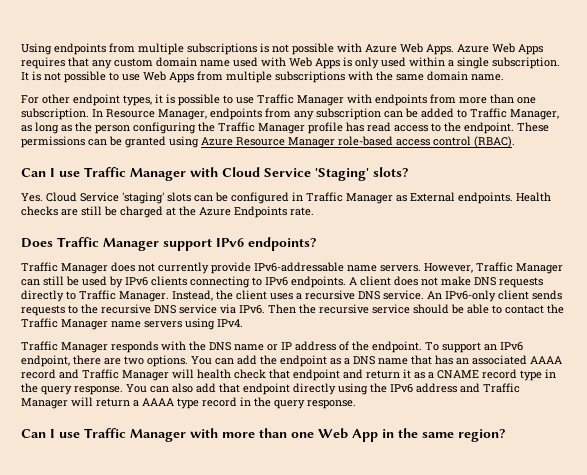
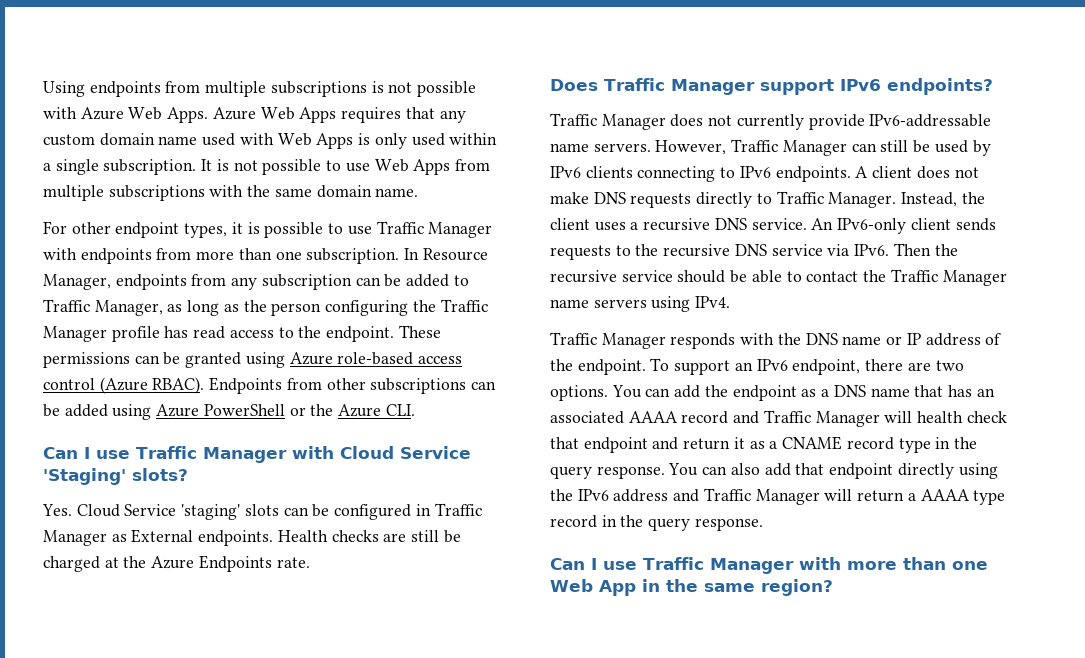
- These permissions can be granted using Azure Resource Manager role-based access control (RBAC).
+ These permissions can be granted using Azure role-based access control (Azure RBAC). Endpoints from other subscriptions can be added using Azure PowerShell or the Azure CLI.

